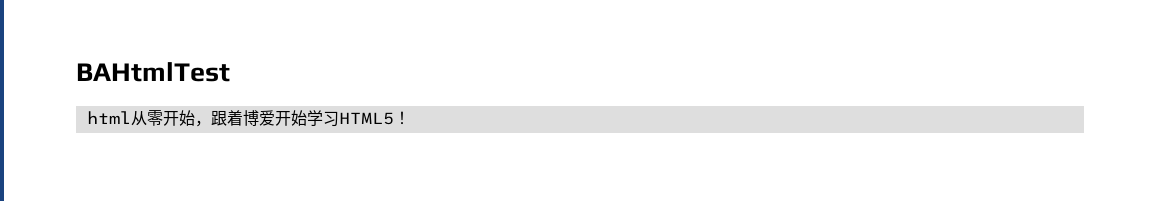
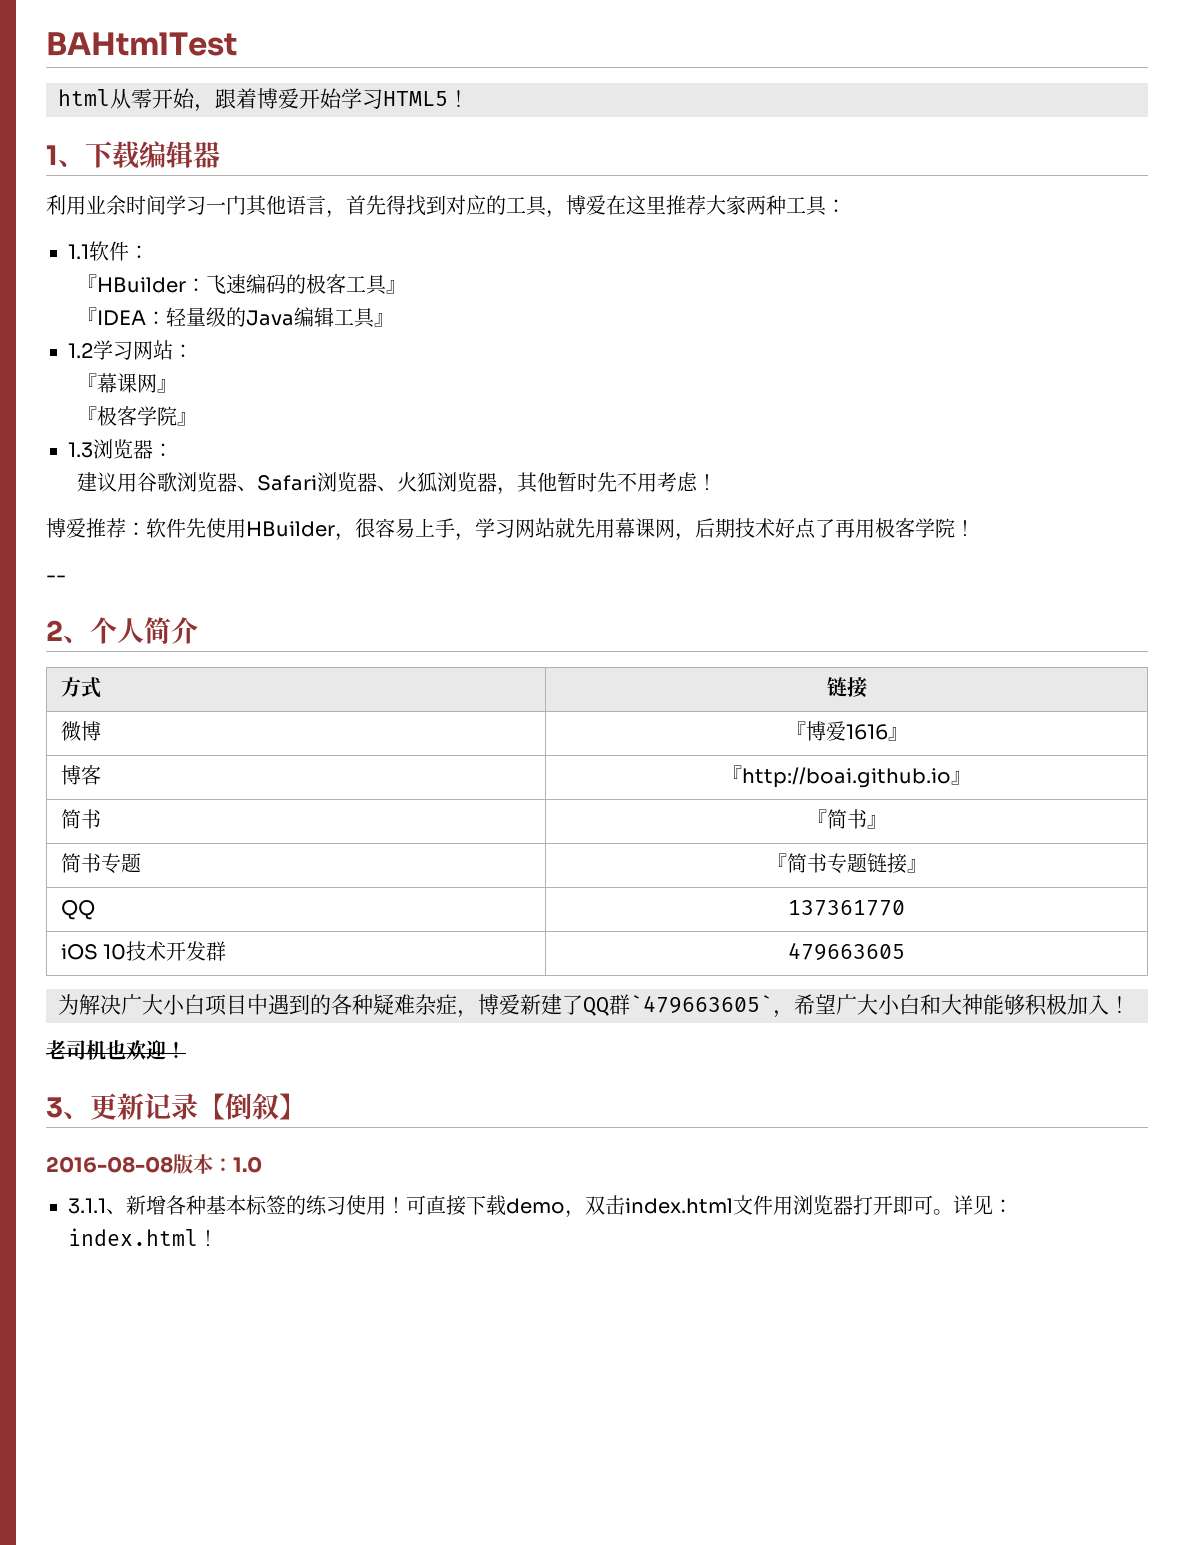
+ 1、下载编辑器
+ 利用业余时间学习一门其他语言，首先得找到对应的工具，博爱在这里推荐大家两种工具：
+ 1.1软件：
+ 『HBuilder：飞速编码的极客工具』
+ 『IDEA：轻量级的Java编辑工具』
+ 1.2学习网站：
+ 『幕课网』
+ 『极客学院』
+ 1.3浏览器：
+ 建议用谷歌浏览器、Safari浏览器、火狐浏览器，其他暂时先不用考虑！
+ 博爱推荐：软件先使用HBuilder，很容易上手，学习网站就先用幕课网，后期技术好点了再用极客学院！
+ --
+ 2、个人简介
+ 方式 | 链接
+ 微博 | 『博爱1616』
+ 博客 | 『http://boai.github.io』
+ 简书 | 『简书』
+ 简书专题 | 『简书专题链接』
+ QQ | 137361770
+ iOS 10技术开发群 | 479663605
+ 为解决广大小白项目中遇到的各种疑难杂症，博爱新建了QQ群`479663605`，希望广大小白和大神能够积极加入！
+ 老司机也欢迎！
+ 3、更新记录【倒叙】
+ 2016-08-08版本：1.0
+ 3.1.1、新增各种基本标签的练习使用！可直接下载demo，双击index.html文件用浏览器打开即可。详见：index.html！

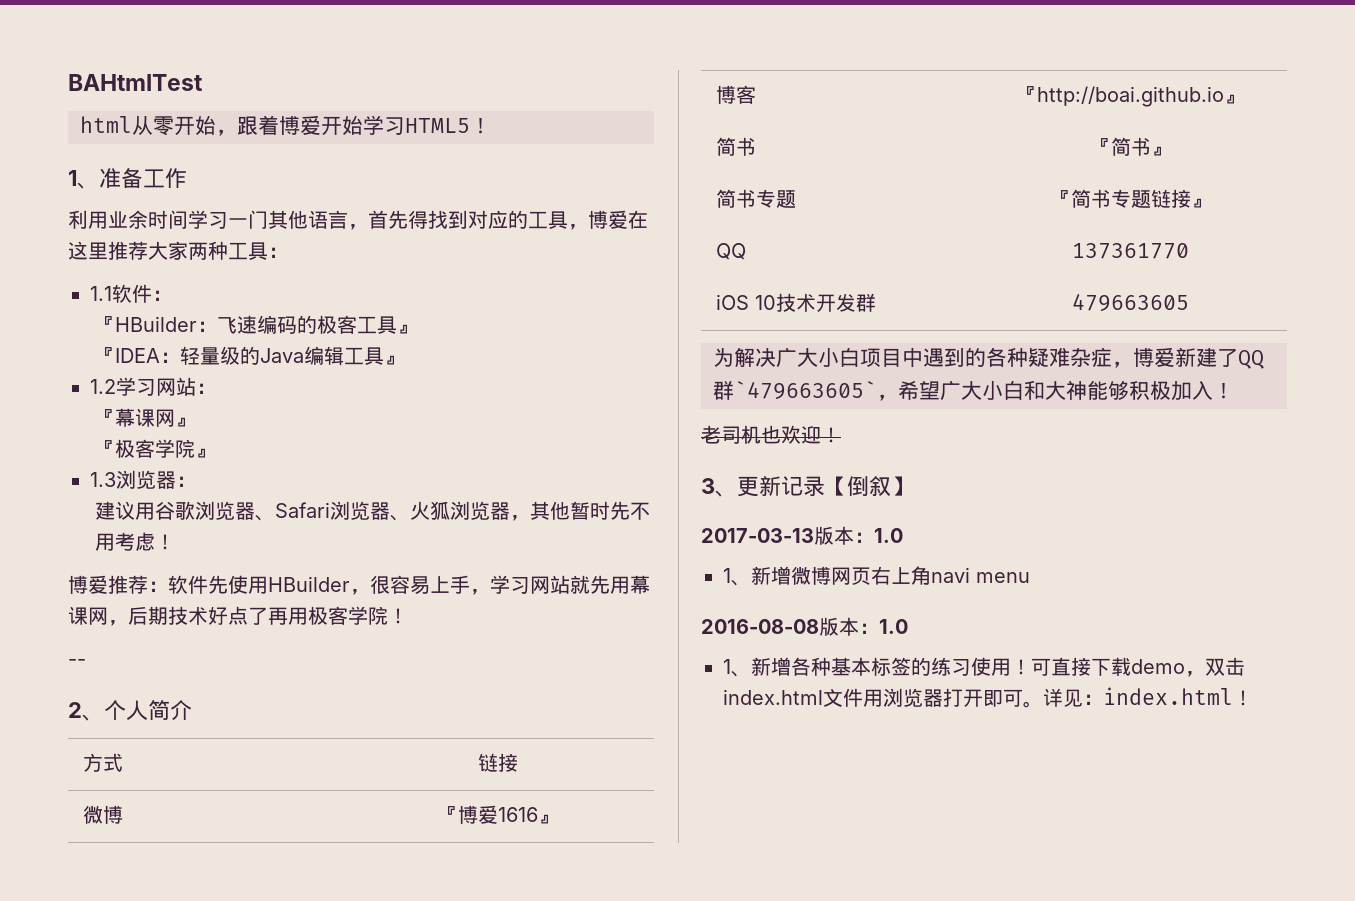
- 1、下载编辑器
+ 1、准备工作
+ 2017-03-13版本：1.0
+ 1、新增微博网页右上角navi menu
- 3.1.1、新增各种基本标签的练习使用！
+ 1、新增各种基本标签的练习使用！

